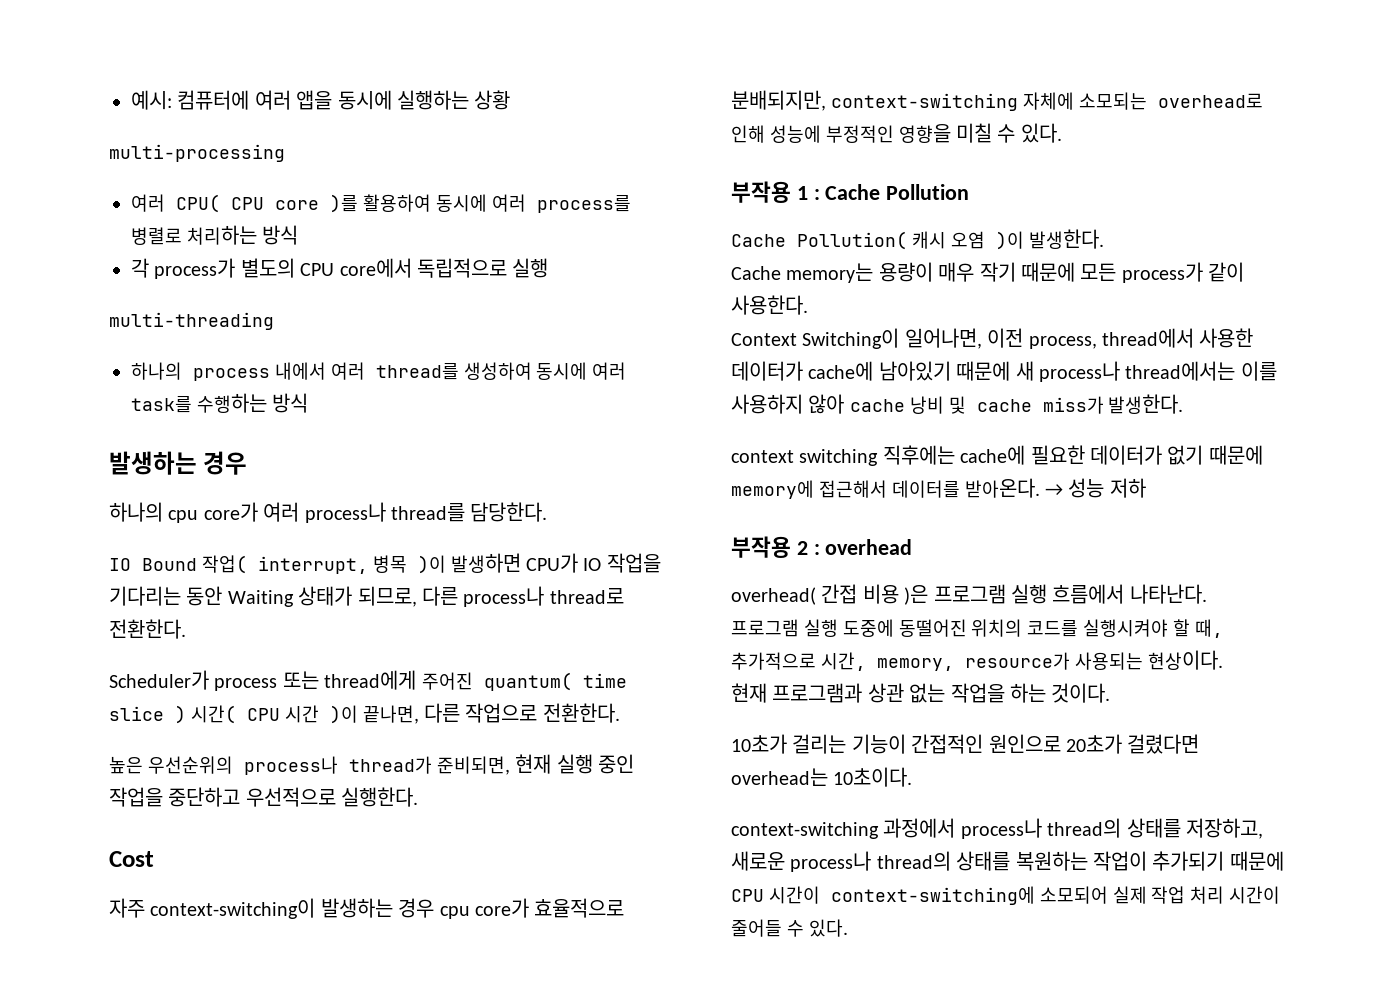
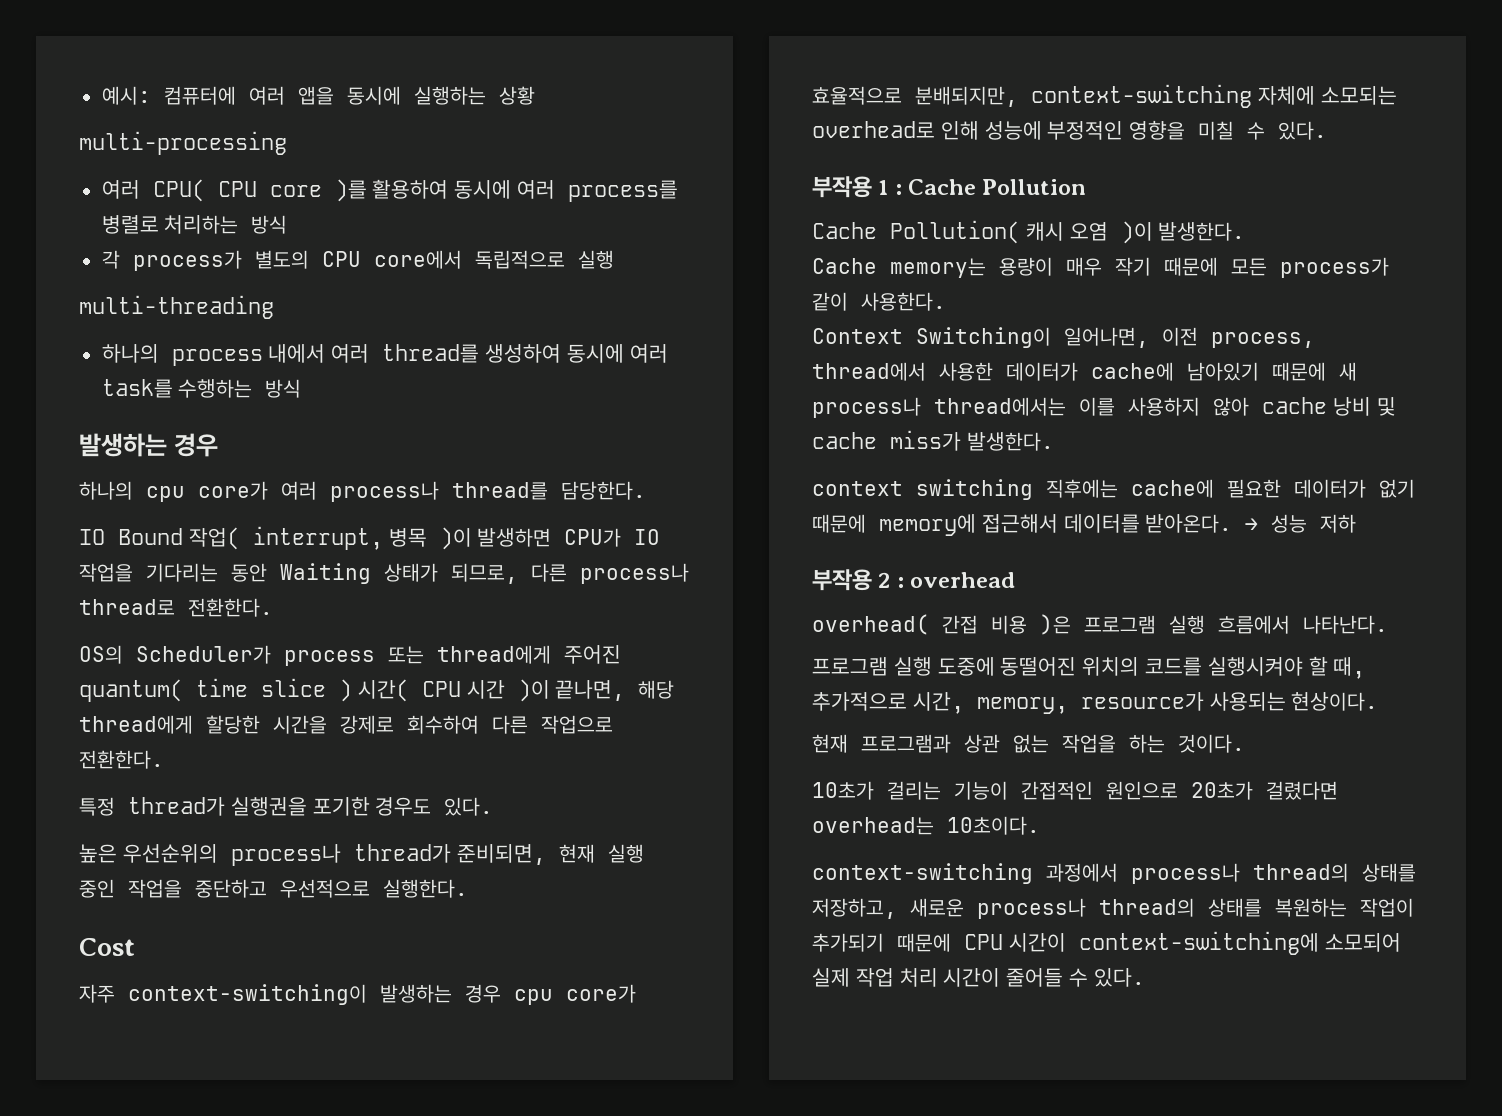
- Scheduler가 process 또는 thread에게 주어진 quantum( time slice ) 시간( CPU 시간 )이 끝나면, 다른 작업으로 전환한다.
+ OS의 Scheduler가 process 또는 thread에게 주어진 quantum( time slice ) 시간( CPU 시간 )이 끝나면, 해당 thread에게 할당한 시간을 강제로 회수하여 다른 작업으로 전환한다.
+ 특정 thread가 실행권을 포기한 경우도 있다.

